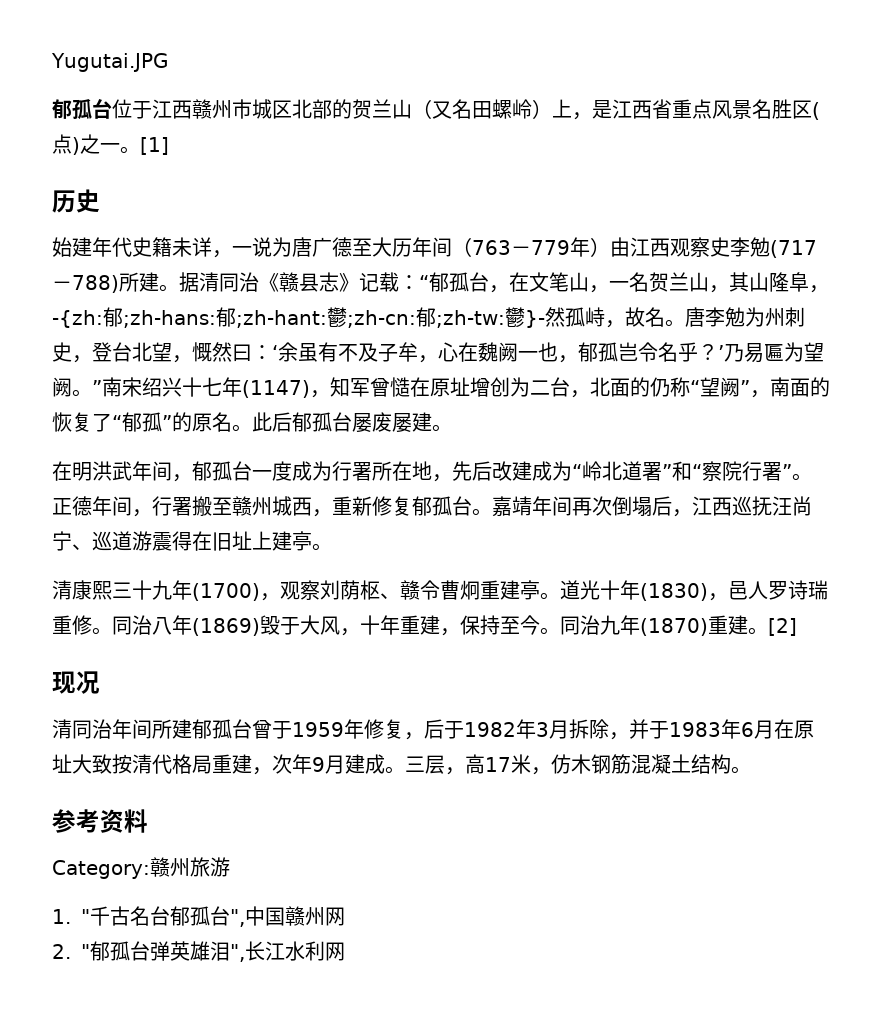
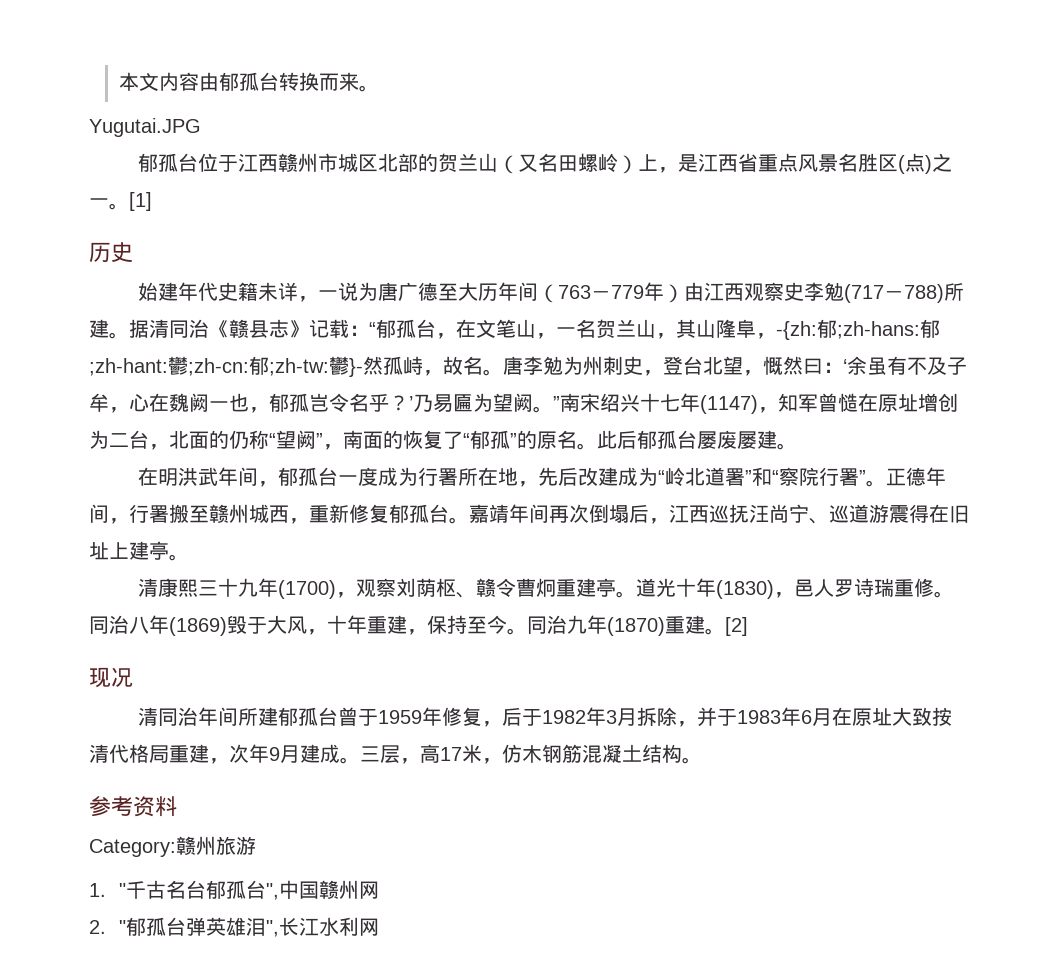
+ 本文内容由郁孤台转换而来。

